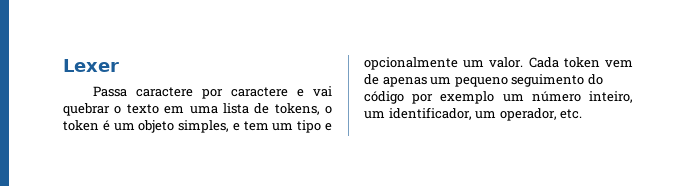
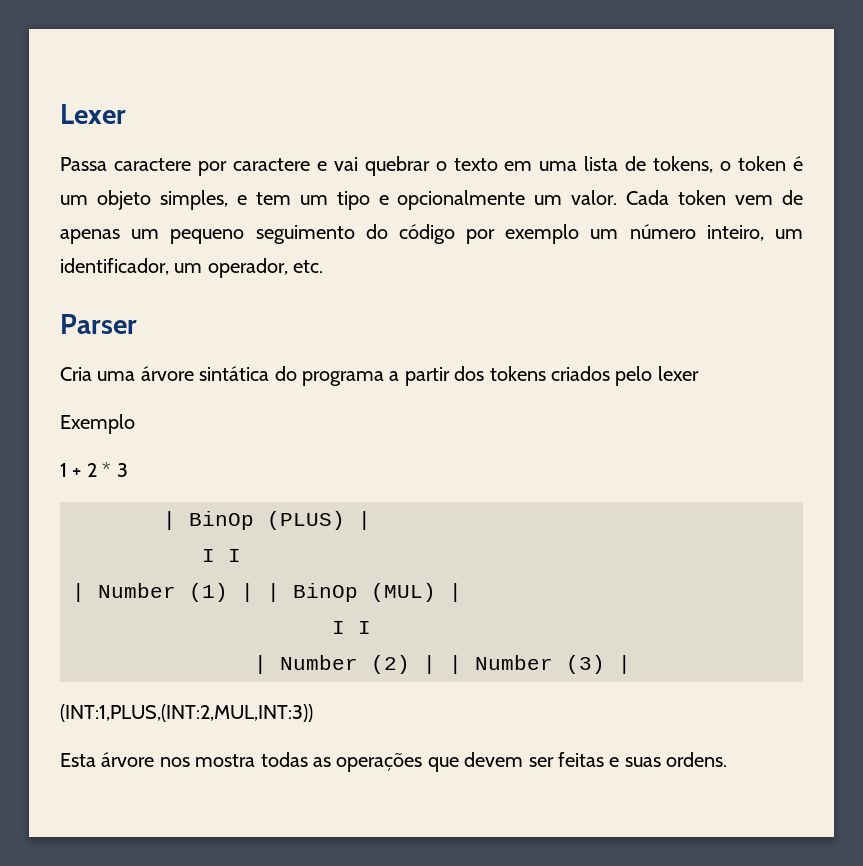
+ Parser
+ Cria uma árvore sintática do programa a partir dos tokens criados pelo lexer
+ Exemplo
+ 1 + 2 * 3
+ | BinOp (PLUS) |
+ I I
+ | Number (1) | | BinOp (MUL) |
+ I I
+ | Number (2) | | Number (3) |
+ (INT:1,PLUS,(INT:2,MUL,INT:3))
+ Esta árvore nos mostra todas as operações que devem ser feitas e suas ordens.

